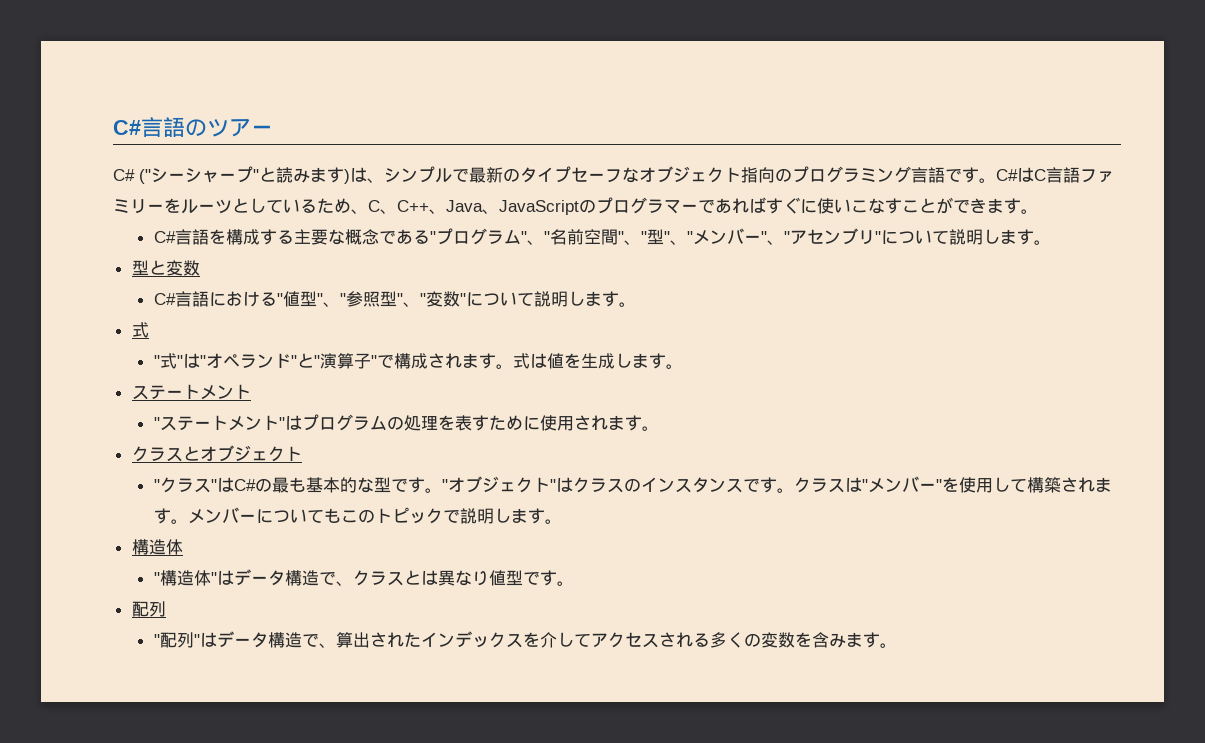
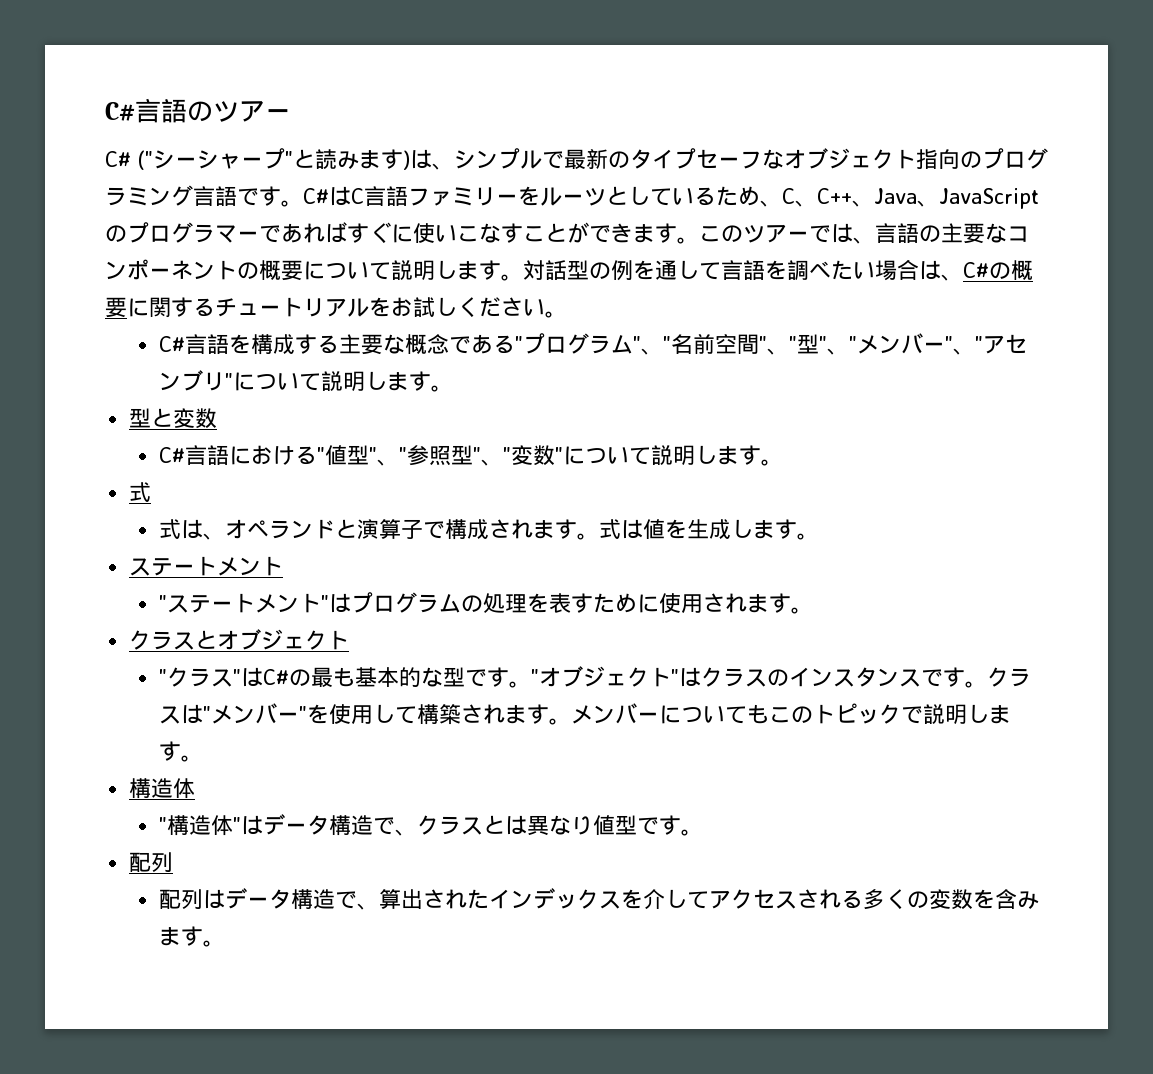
+ このツアーでは、言語の主要なコンポーネントの概要について説明します。対話型の例を通して言語を調べたい場合は、C#の概要に関するチュートリアルをお試しください。
- "式"は"オペランド"と"演算子"で構成されます。
+ 式は、オペランドと演算子で構成されます。
- "配列"はデータ構造で、算出されたインデックスを介してアクセスされる多くの変数を含みます。
+ 配列はデータ構造で、算出されたインデックスを介してアクセスされる多くの変数を含みます。

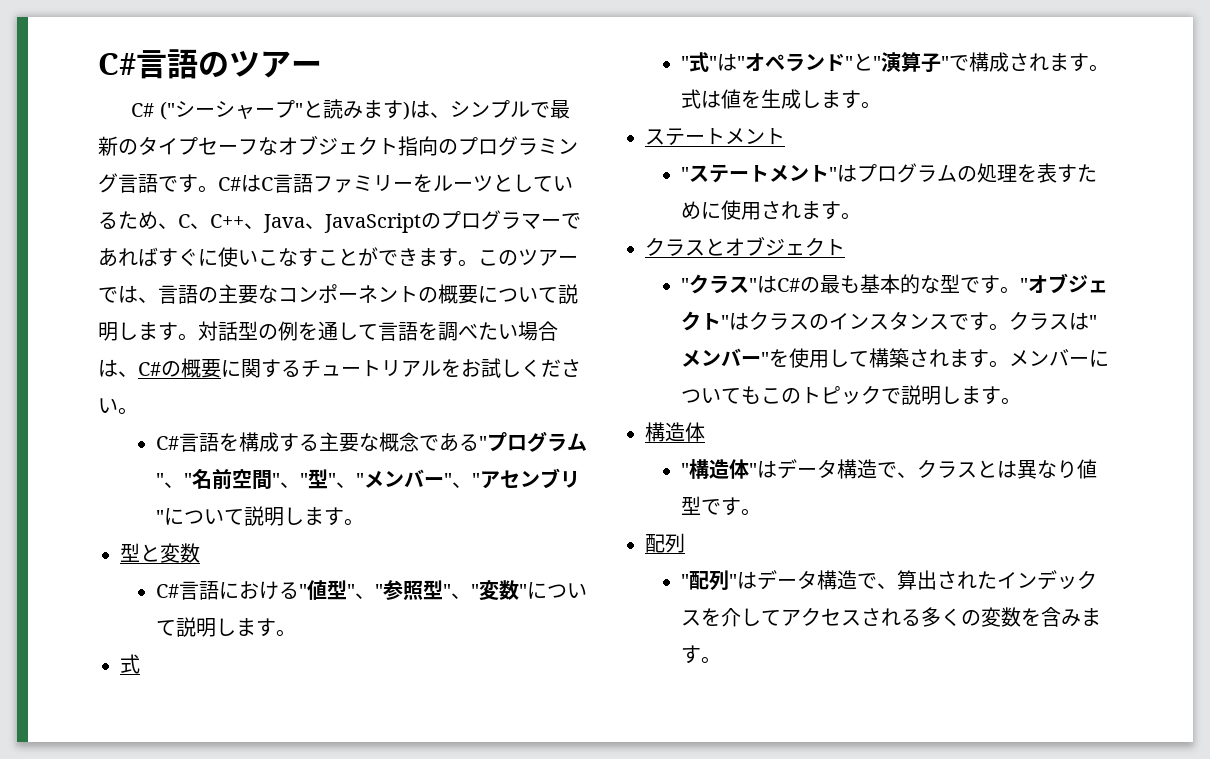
- 式は、オペランドと演算子で構成されます。
+ "式"は"オペランド"と"演算子"で構成されます。
- 配列はデータ構造で、算出されたインデックスを介してアクセスされる多くの変数を含みます。
+ "配列"はデータ構造で、算出されたインデックスを介してアクセスされる多くの変数を含みます。

